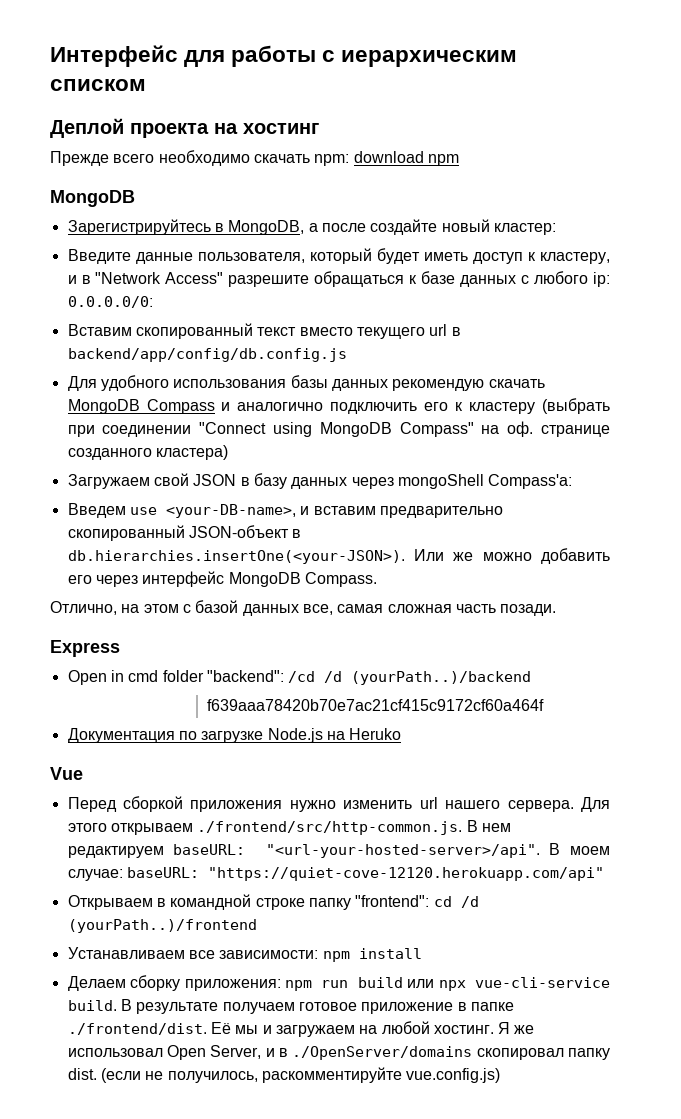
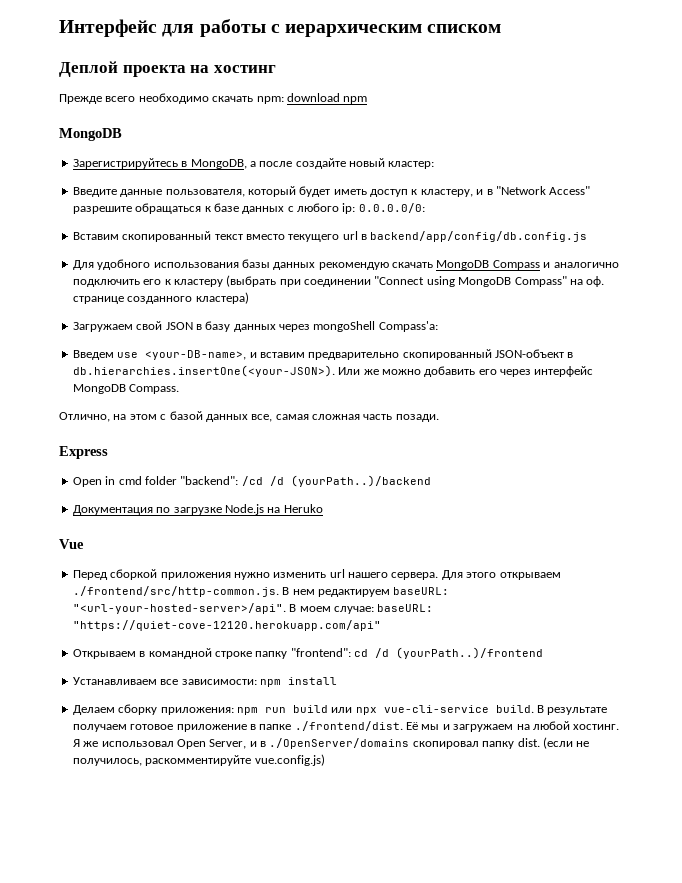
- f639aaa78420b70e7ac21cf415c9172cf60a464f

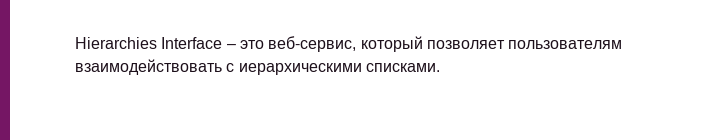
- Интерфейс для работы с иерархическим списком
- Деплой проекта на хостинг
- Прежде всего необходимо скачать npm: download npm
- MongoDB
- Зарегистрируйтесь в MongoDB, а после создайте новый кластер:
- Введите данные пользователя, который будет иметь доступ к кластеру, и в "Network Access" разрешите обращаться к базе данных с любого ip: 0.0.0.0/0:
- Вставим скопированный текст вместо текущего url в backend/app/config/db.config.js
- Для удобного использования базы данных рекомендую скачать MongoDB Compass и аналогично подключить его к кластеру (выбрать при соединении "Connect using MongoDB Compass" на оф. странице созданного кластера)
- Загружаем свой JSON в базу данных через mongoShell Compass'a:
- Введем use <your-DB-name>, и вставим предварительно скопированный JSON-объект в db.hierarchies.insertOne(<your-JSON>). Или же можно добавить его через интерфейс MongoDB Compass.
- Отлично, на этом с базой данных все, самая сложная часть позади.
- Express
- Open in cmd folder "backend": /cd /d (yourPath..)/backend
- Документация по загрузке Node.js на Heruko
- Vue
- Перед сборкой приложения нужно изменить url нашего сервера. Для этого открываем ./frontend/src/http-common.js. В нем редактируем baseURL: "<url-your-hosted-server>/api". В моем случае: baseURL: "https://quiet-cove-12120.herokuapp.com/api"
- Открываем в командной строке папку "frontend": cd /d (yourPath..)/frontend
- Устанавливаем все зависимости: npm install
- Делаем сборку приложения: npm run build или npx vue-cli-service build. В результате получаем готовое приложение в папке ./frontend/dist. Её мы и загружаем на любой хостинг. Я же использовал Open Server, и в ./OpenServer/domains скопировал папку dist. (если не получилось, раскомментируйте vue.config.js)
+ Hierarchies Interface – это веб-сервис, который позволяет пользователям взаимодействовать с иерархическими списками.

